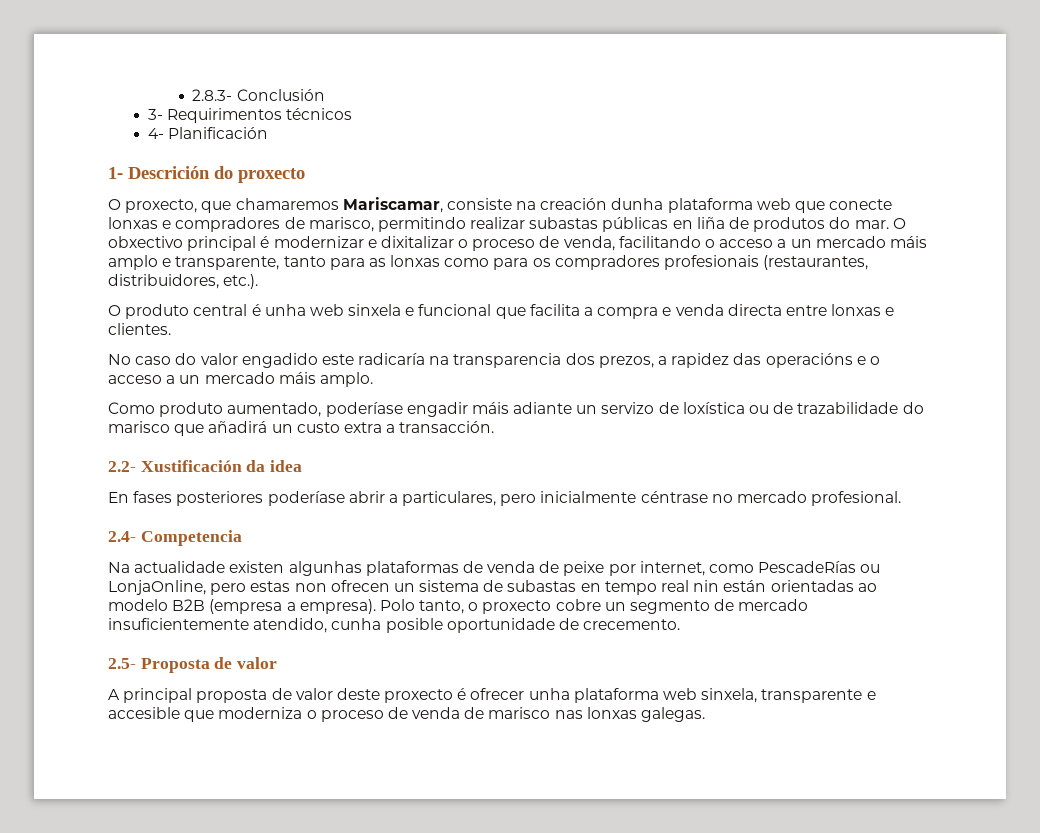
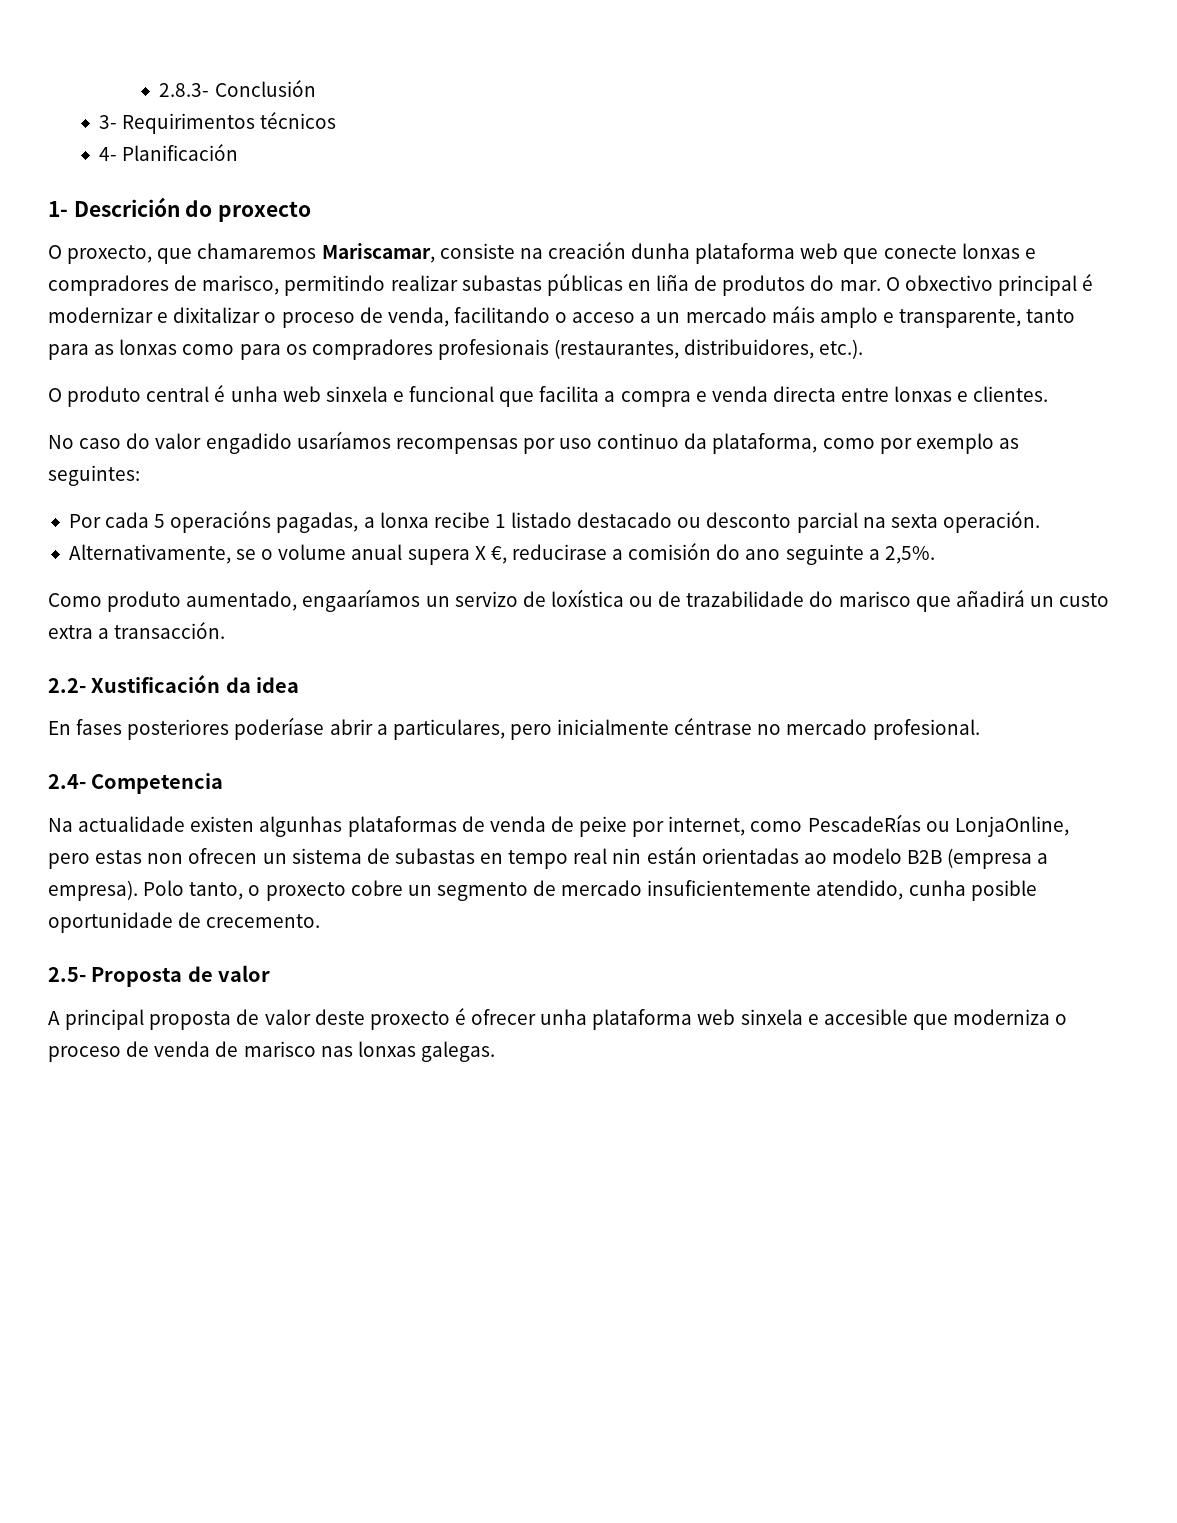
- No caso do valor engadido este radicaría na transparencia dos prezos, a rapidez das operacións e o acceso a un mercado máis amplo.
+ No caso do valor engadido usaríamos recompensas por uso continuo da plataforma, como por exemplo as seguintes:
+ Por cada 5 operacións pagadas, a lonxa recibe 1 listado destacado ou desconto parcial na sexta operación.
+ Alternativamente, se o volume anual supera X €, reducirase a comisión do ano seguinte a 2,5%.
- Como produto aumentado, poderíase engadir máis adiante un servizo de loxística ou de trazabilidade do marisco que añadirá un custo extra a transacción.
+ Como produto aumentado, engaaríamos un servizo de loxística ou de trazabilidade do marisco que añadirá un custo extra a transacción.
- A principal proposta de valor deste proxecto é ofrecer unha plataforma web sinxela, transparente e accesible que moderniza o proceso de venda de marisco nas lonxas galegas.
+ A principal proposta de valor deste proxecto é ofrecer unha plataforma web sinxela e accesible que moderniza o proceso de venda de marisco nas lonxas galegas.

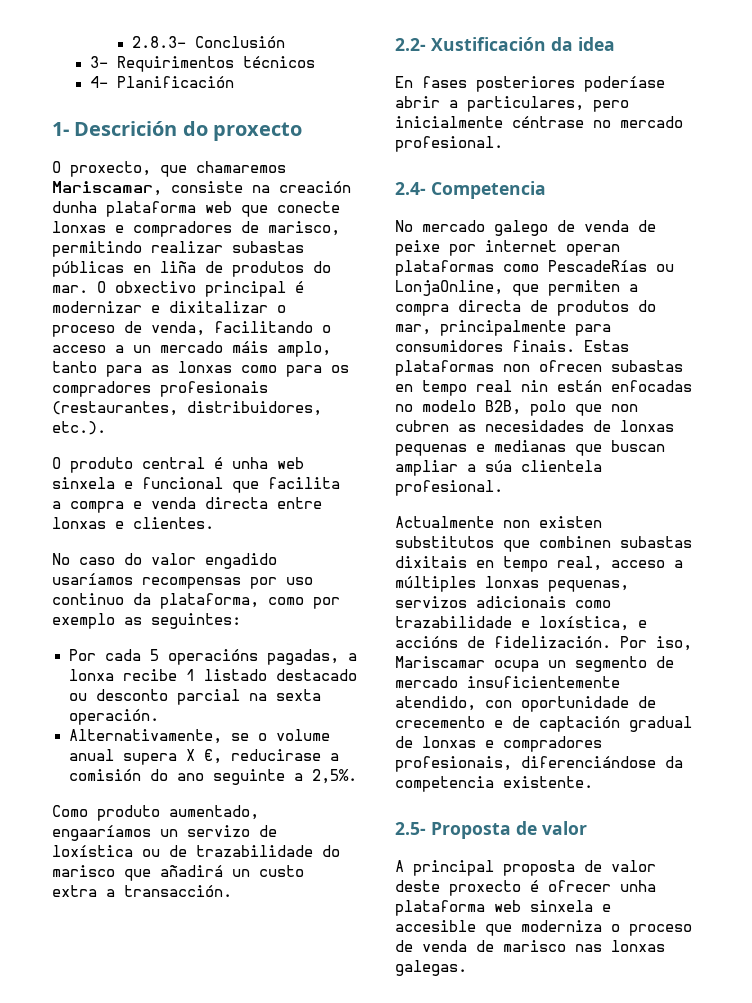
- O obxectivo principal é modernizar e dixitalizar o proceso de venda, facilitando o acceso a un mercado máis amplo e transparente, tanto para as lonxas como para os compradores profesionais (restaurantes, distribuidores, etc.).
+ O obxectivo principal é modernizar e dixitalizar o proceso de venda, facilitando o acceso a un mercado máis amplo, tanto para as lonxas como para os compradores profesionais (restaurantes, distribuidores, etc.).
- Na actualidade existen algunhas plataformas de venda de peixe por internet, como PescadeRías ou LonjaOnline, pero estas non ofrecen un sistema de subastas en tempo real nin están orientadas ao modelo B2B (empresa a empresa). Polo tanto, o proxecto cobre un segmento de mercado insuficientemente atendido, cunha posible oportunidade de crecemento.
+ No mercado galego de venda de peixe por internet operan plataformas como PescadeRías ou LonjaOnline, que permiten a compra directa de produtos do mar, principalmente para consumidores finais. Estas plataformas non ofrecen subastas en tempo real nin están enfocadas no modelo B2B, polo que non cubren as necesidades de lonxas pequenas e medianas que buscan ampliar a súa clientela profesional.
+ Actualmente non existen substitutos que combinen subastas dixitais en tempo real, acceso a múltiples lonxas pequenas, servizos adicionais como trazabilidade e loxística, e accións de fidelización. Por iso, Mariscamar ocupa un segmento de mercado insuficientemente atendido, con oportunidade de crecemento e de captación gradual de lonxas e compradores profesionais, diferenciándose da competencia existente.

